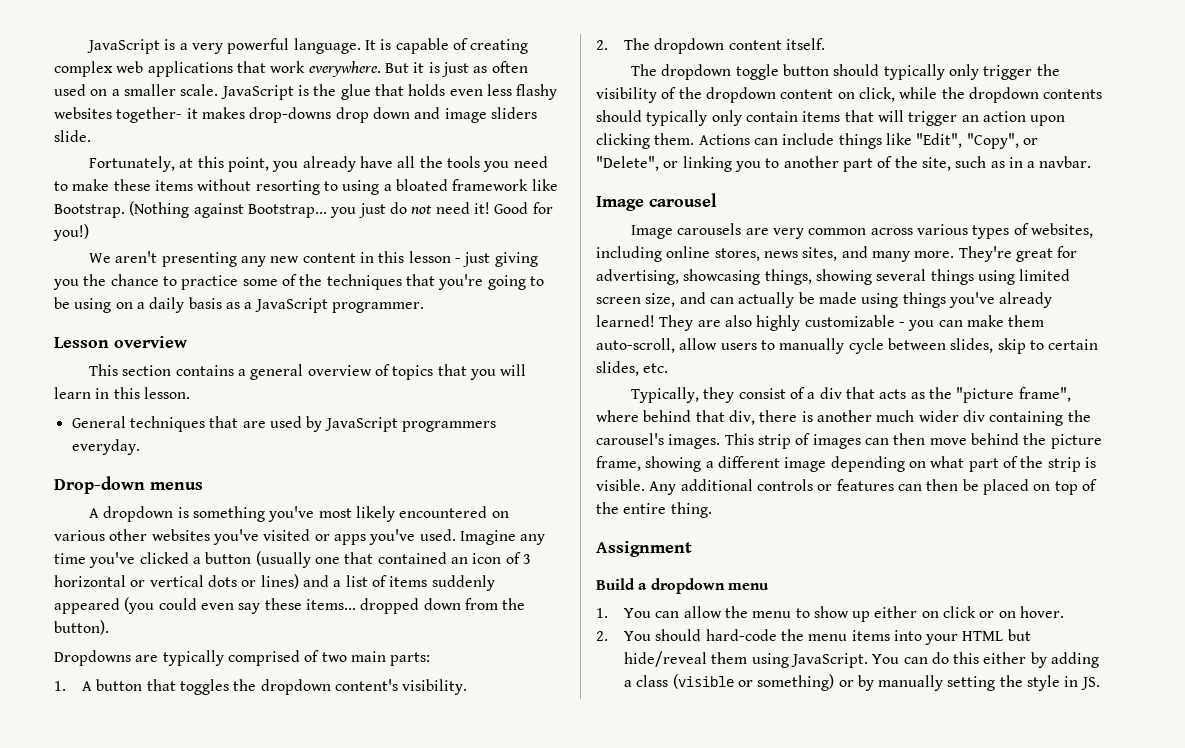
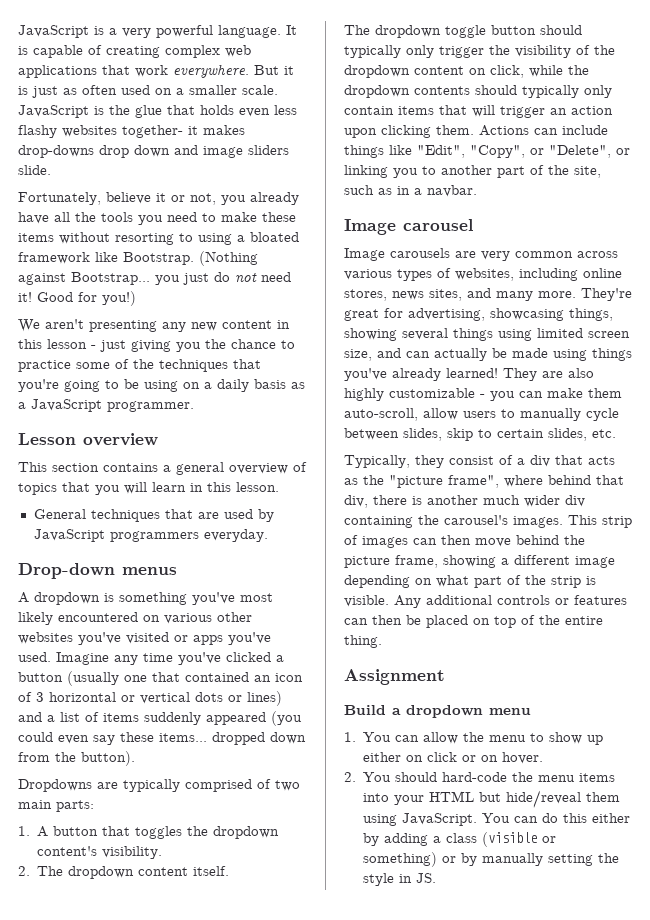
- Fortunately, at this point, you already have all the tools you need to make these items without resorting to using a bloated framework like Bootstrap.
+ Fortunately, believe it or not, you already have all the tools you need to make these items without resorting to using a bloated framework like Bootstrap.

